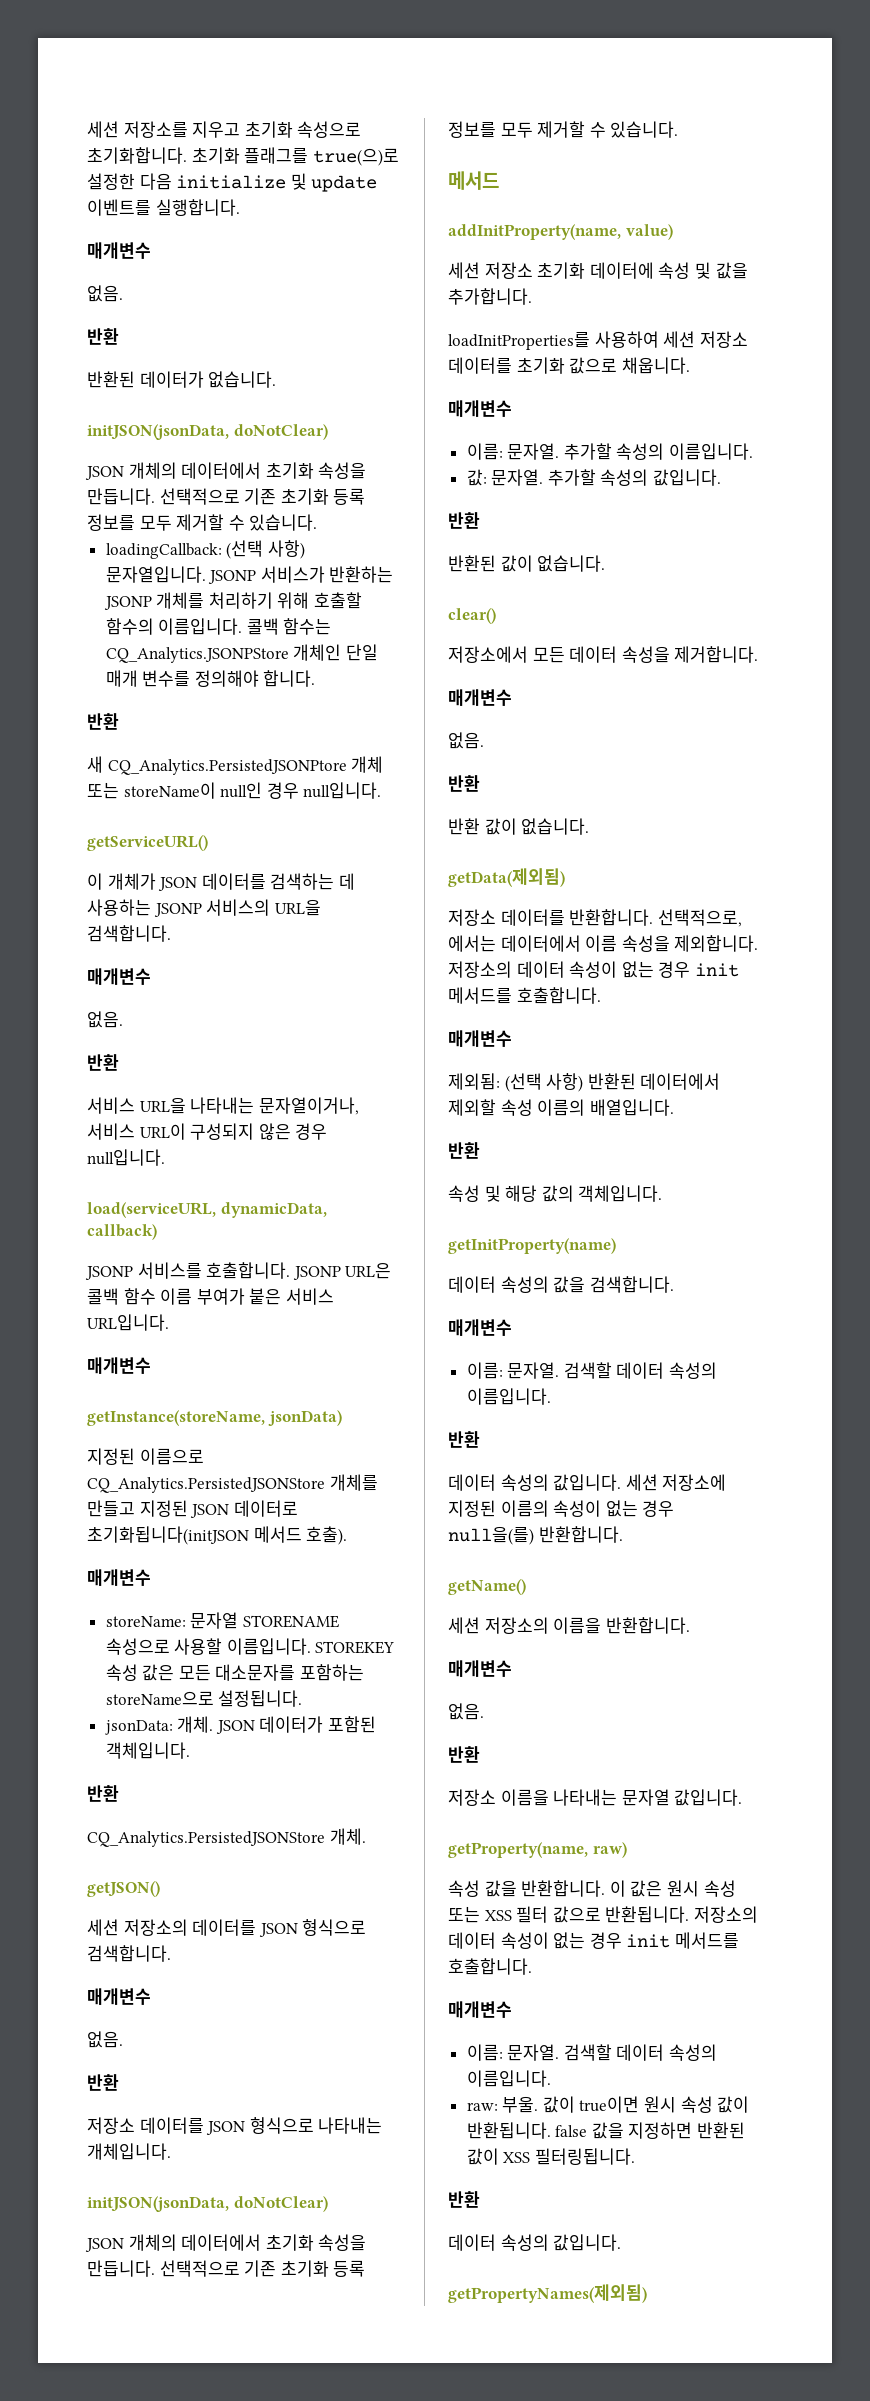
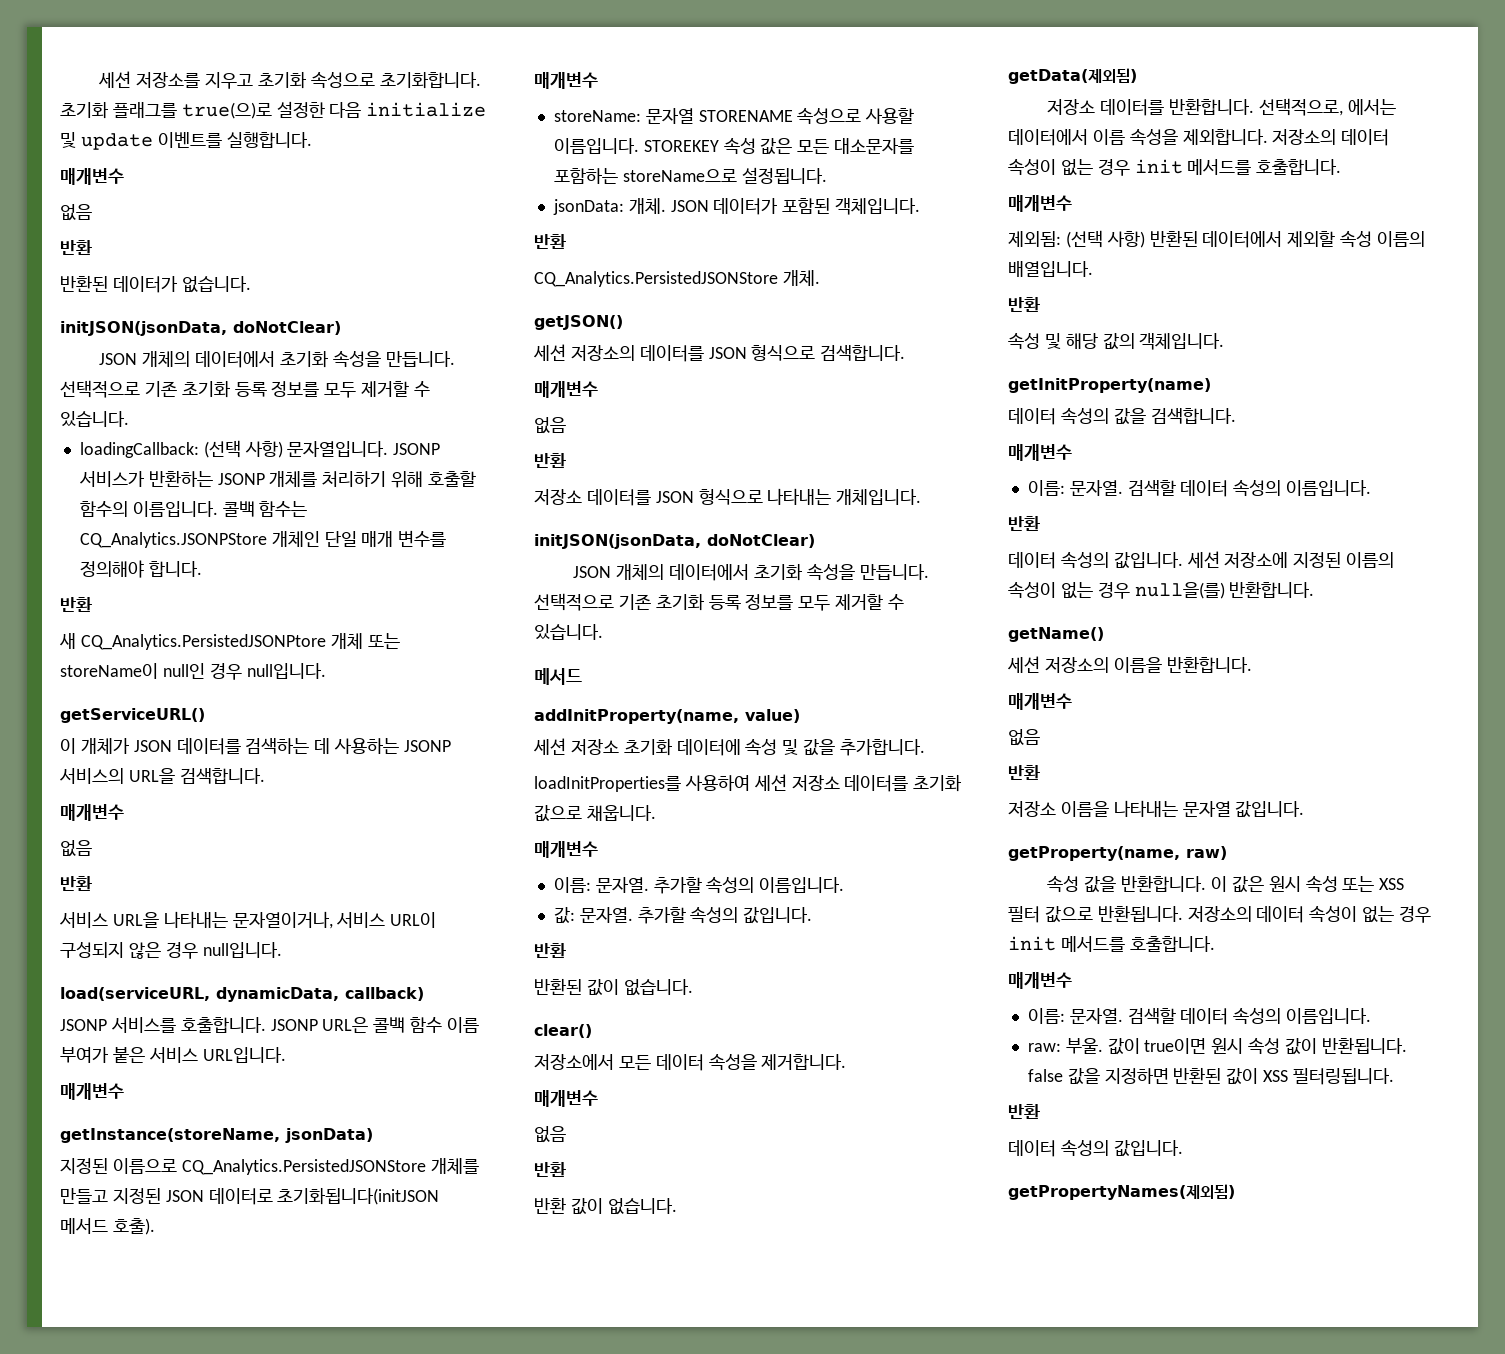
  초기화 플래그를 true(으)로 설정한 다음 initialize 및 update 이벤트를 실행합니다.
  매개변수
- 없음.
+ 없음
  이 개체가 JSON 데이터를 검색하는 데 사용하는 JSONP 서비스의 URL을 검색합니다.
  매개변수
- 없음.
+ 없음
  세션 저장소의 데이터를 JSON 형식으로 검색합니다.
  매개변수
- 없음.
+ 없음
  저장소에서 모든 데이터 속성을 제거합니다.
  매개변수
- 없음.
+ 없음
  세션 저장소의 이름을 반환합니다.
  매개변수
- 없음.
+ 없음

